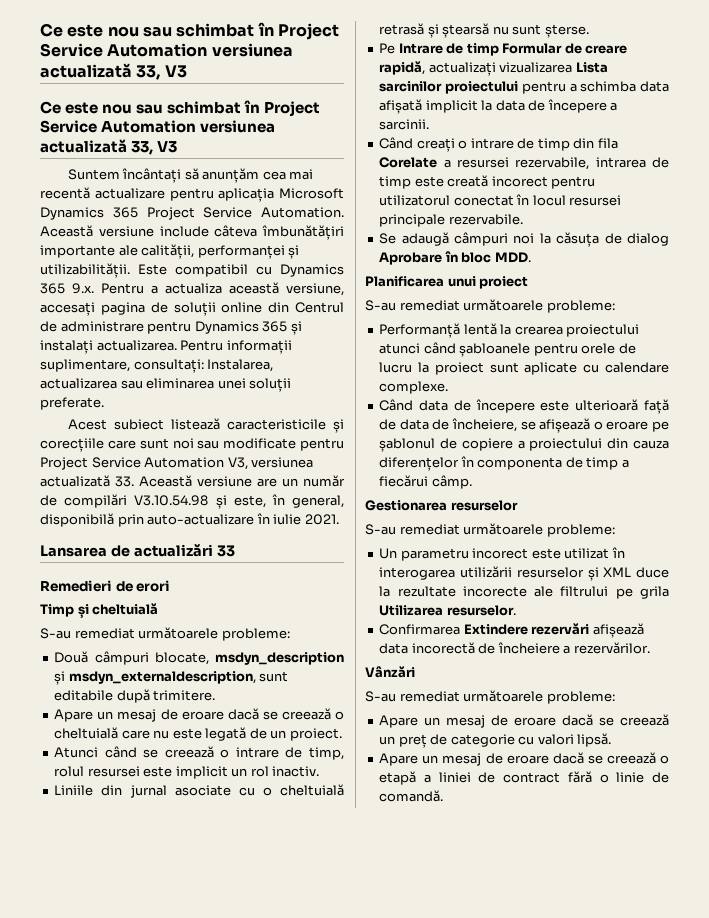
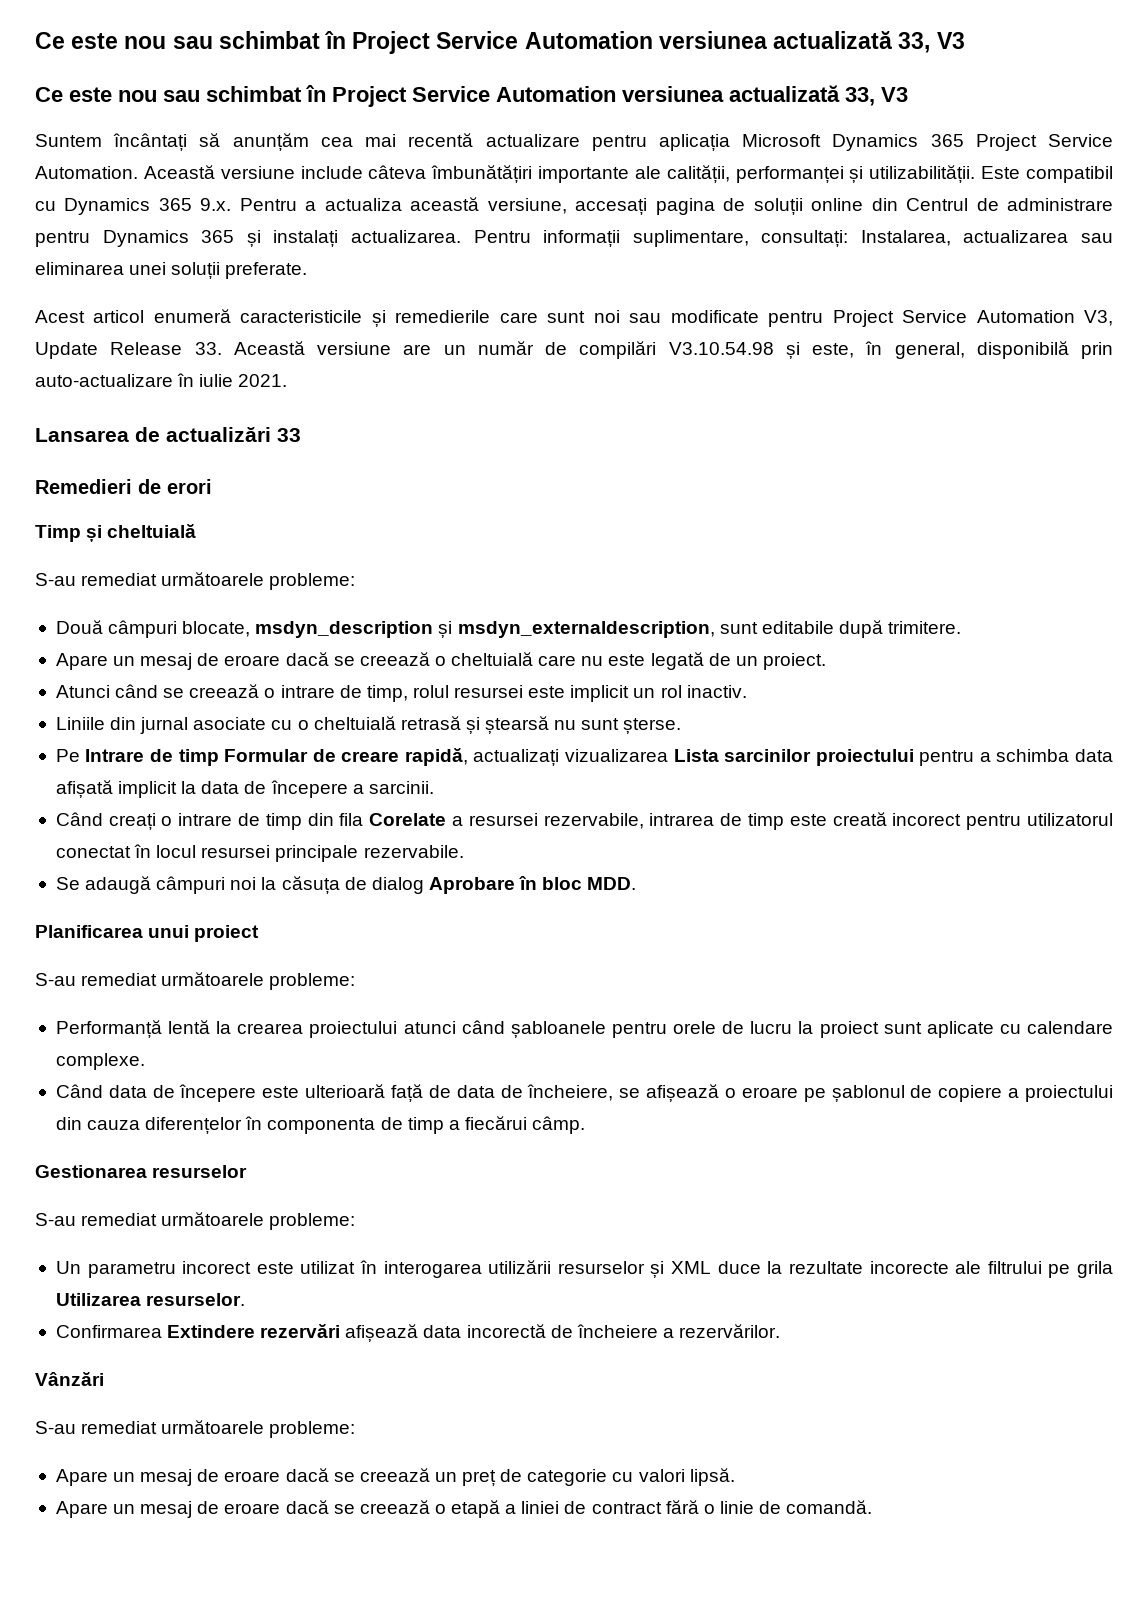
- Acest subiect listează caracteristicile și corecțiile care sunt noi sau modificate pentru Project Service Automation V3, versiunea actualizată 33. Această versiune are un număr de compilări V3.10.54.98 și este, în general, disponibilă prin auto-actualizare în iulie 2021.
+ Acest articol enumeră caracteristicile și remedierile care sunt noi sau modificate pentru Project Service Automation V3, Update Release 33. Această versiune are un număr de compilări V3.10.54.98 și este, în general, disponibilă prin auto-actualizare în iulie 2021.

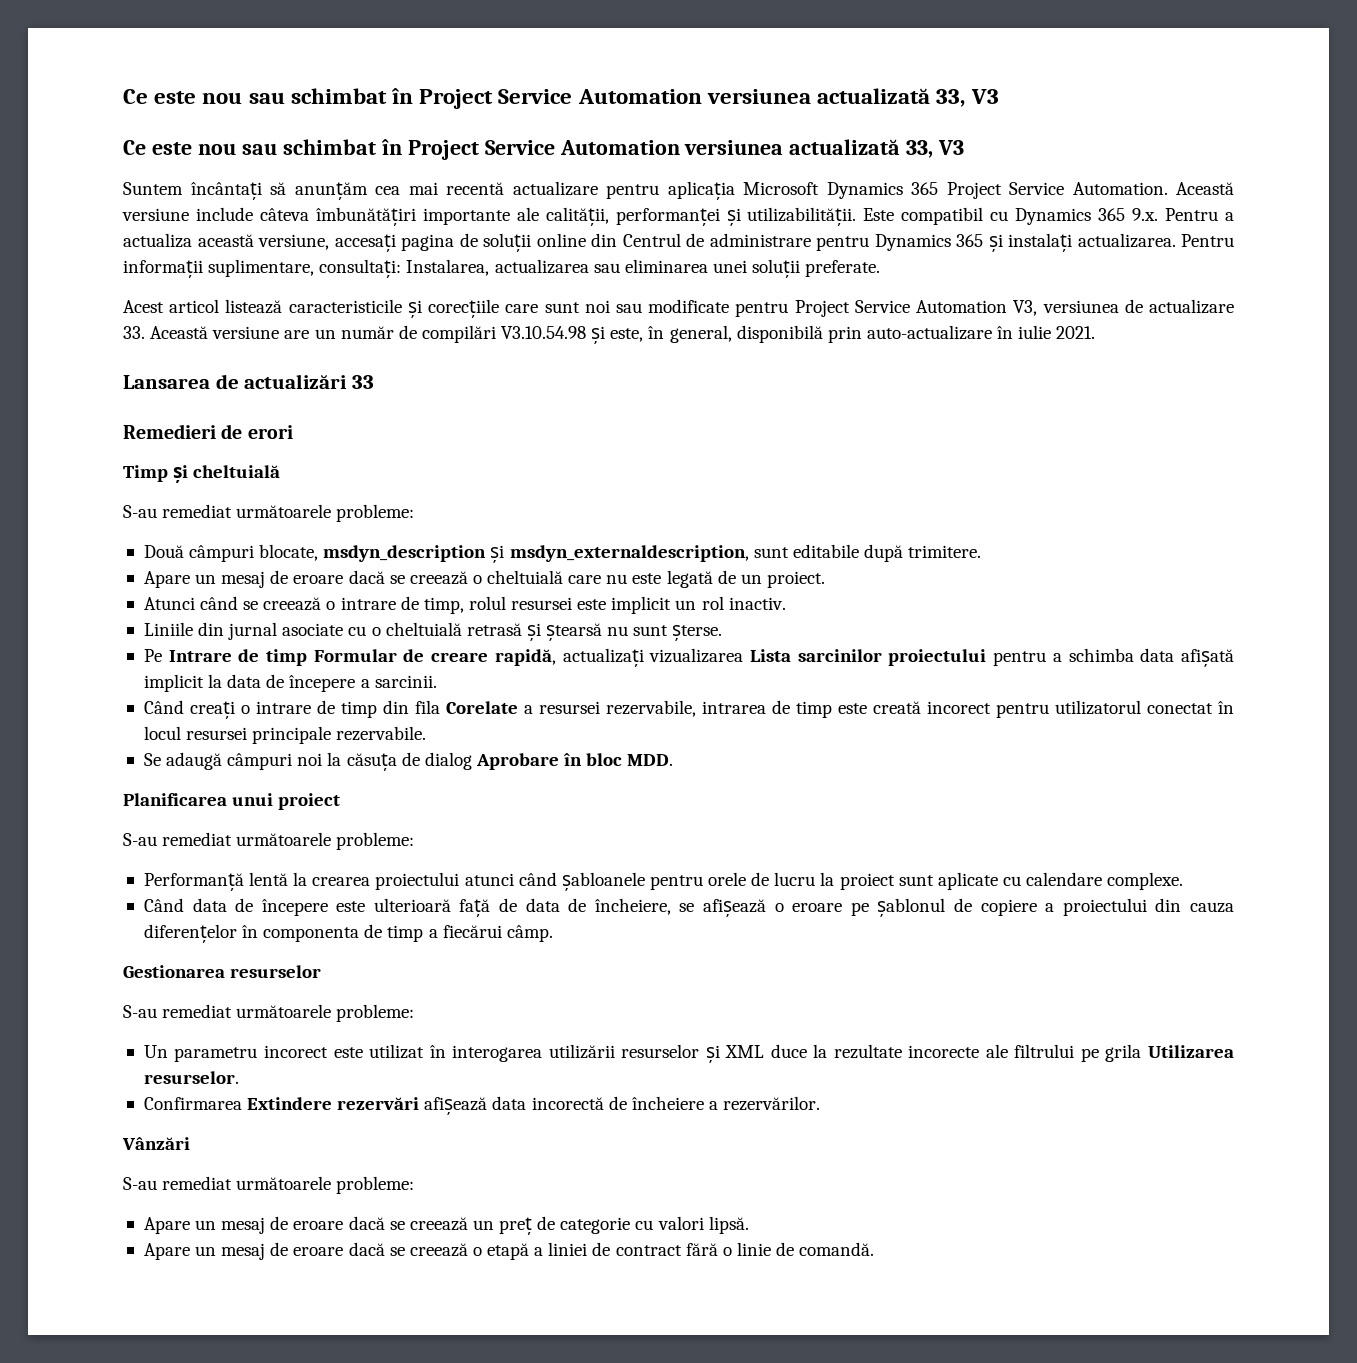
- Acest articol enumeră caracteristicile și remedierile care sunt noi sau modificate pentru Project Service Automation V3, Update Release 33. Această versiune are un număr de compilări V3.10.54.98 și este, în general, disponibilă prin auto-actualizare în iulie 2021.
+ Acest articol listează caracteristicile și corecțiile care sunt noi sau modificate pentru Project Service Automation V3, versiunea de actualizare 33. Această versiune are un număr de compilări V3.10.54.98 și este, în general, disponibilă prin auto-actualizare în iulie 2021.

